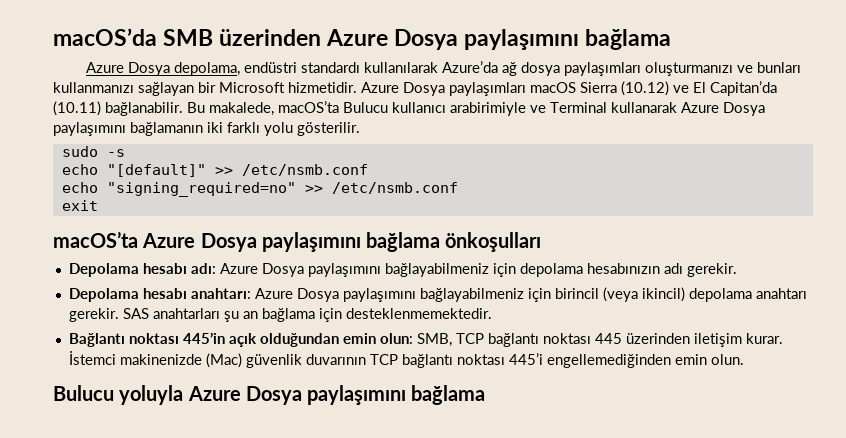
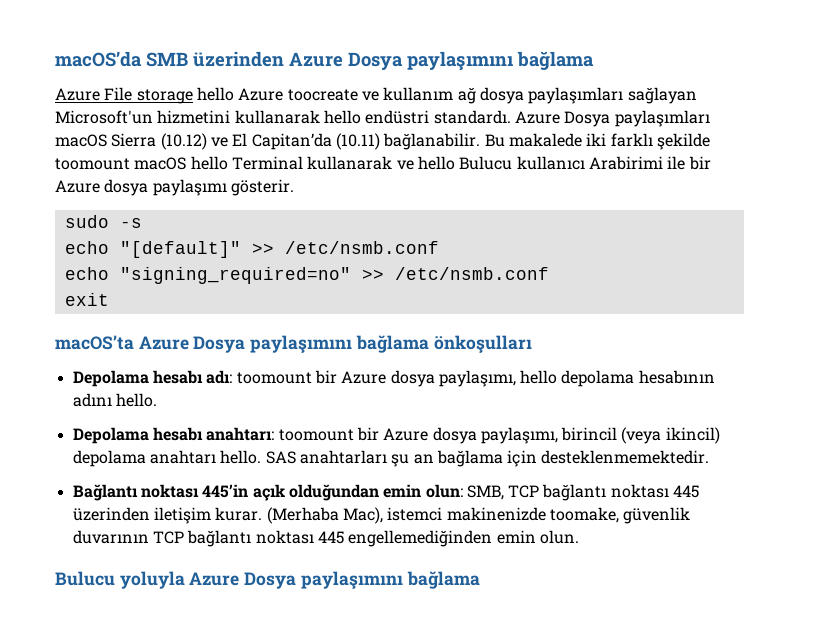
- Azure Dosya depolama, endüstri standardı kullanılarak Azure’da ağ dosya paylaşımları oluşturmanızı ve bunları kullanmanızı sağlayan bir Microsoft hizmetidir.
+ Azure File storage hello Azure toocreate ve kullanım ağ dosya paylaşımları sağlayan Microsoft'un hizmetini kullanarak hello endüstri standardı.
- Bu makalede, macOS’ta Bulucu kullanıcı arabirimiyle ve Terminal kullanarak Azure Dosya paylaşımını bağlamanın iki farklı yolu gösterilir.
+ Bu makalede iki farklı şekilde toomount macOS hello Terminal kullanarak ve hello Bulucu kullanıcı Arabirimi ile bir Azure dosya paylaşımı gösterir.
- Depolama hesabı adı: Azure Dosya paylaşımını bağlayabilmeniz için depolama hesabınızın adı gerekir.
- Depolama hesabı anahtarı: Azure Dosya paylaşımını bağlayabilmeniz için birincil (veya ikincil) depolama anahtarı gerekir.
+ Depolama hesabı adı: toomount bir Azure dosya paylaşımı, hello depolama hesabının adını hello.
+ Depolama hesabı anahtarı: toomount bir Azure dosya paylaşımı, birincil (veya ikincil) depolama anahtarı hello.
- İstemci makinenizde (Mac) güvenlik duvarının TCP bağlantı noktası 445’i engellemediğinden emin olun.
+ (Merhaba Mac), istemci makinenizde toomake, güvenlik duvarının TCP bağlantı noktası 445 engellemediğinden emin olun.

